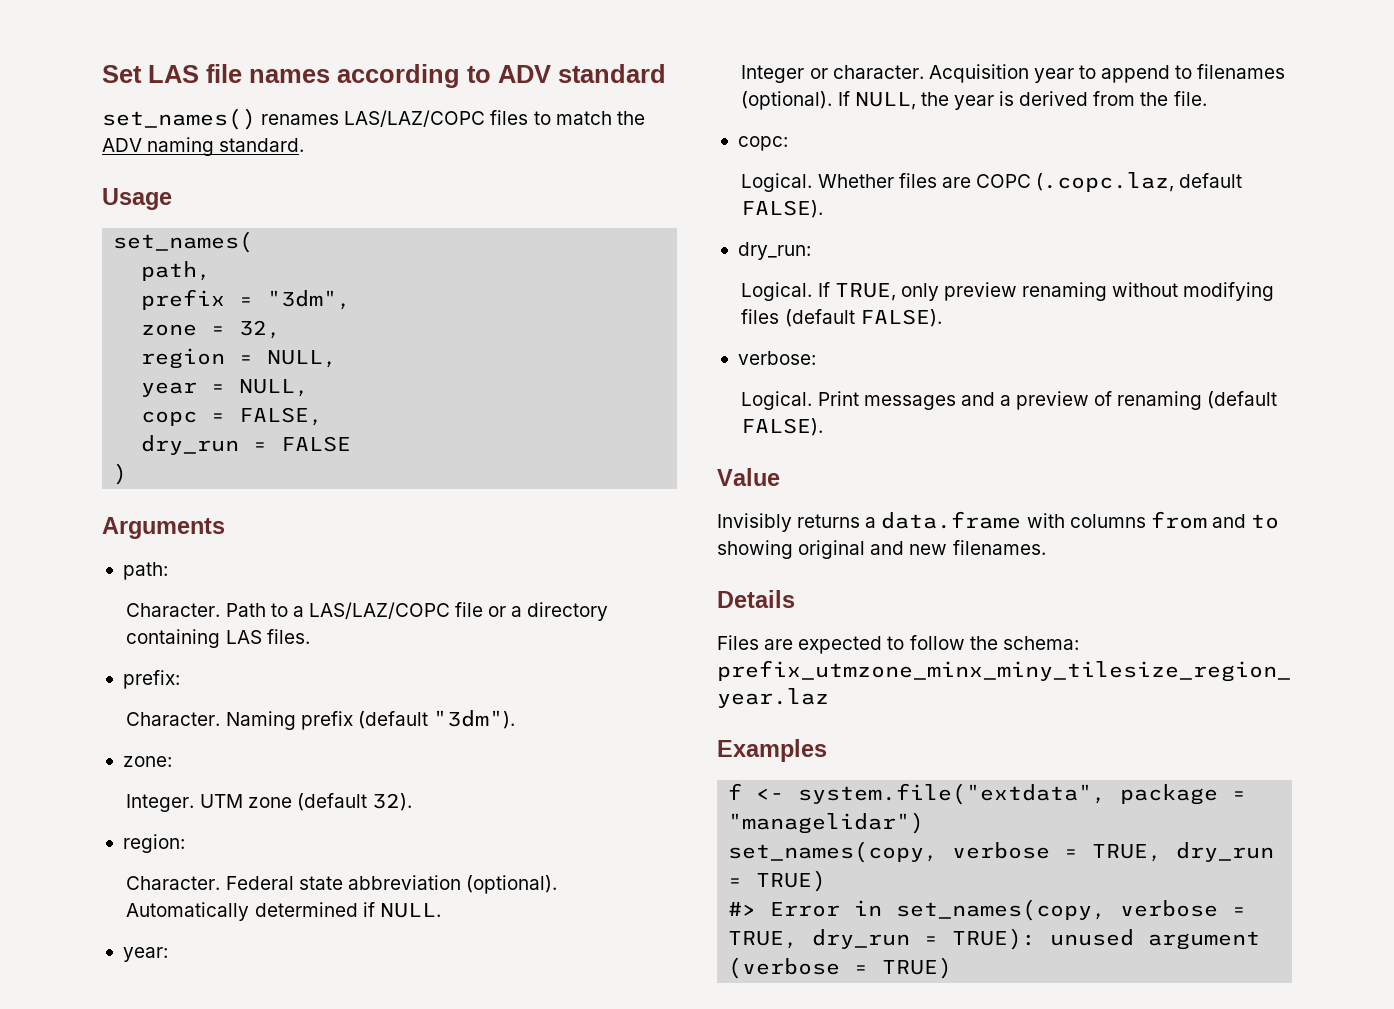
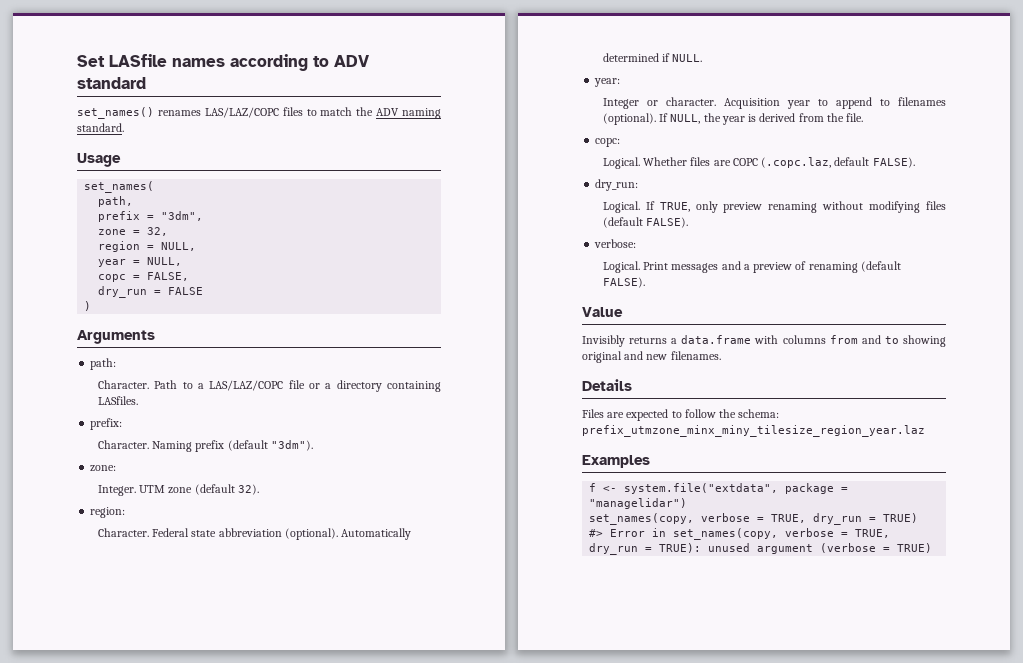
- Set LAS file names according to ADV standard
+ Set LASfile names according to ADV standard
- Path to a LAS/LAZ/COPC file or a directory containing LAS files.
+ Path to a LAS/LAZ/COPC file or a directory containing LASfiles.

